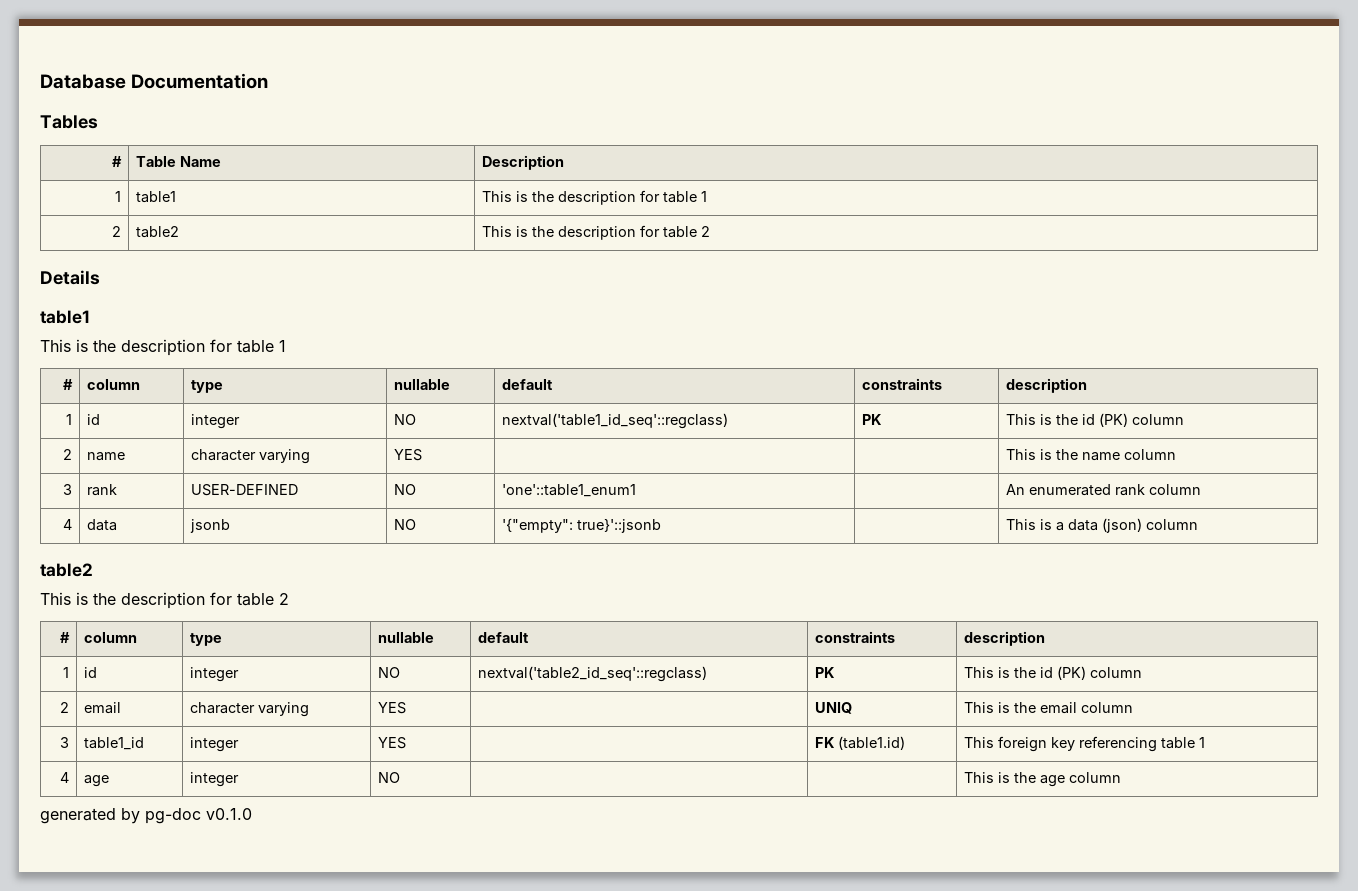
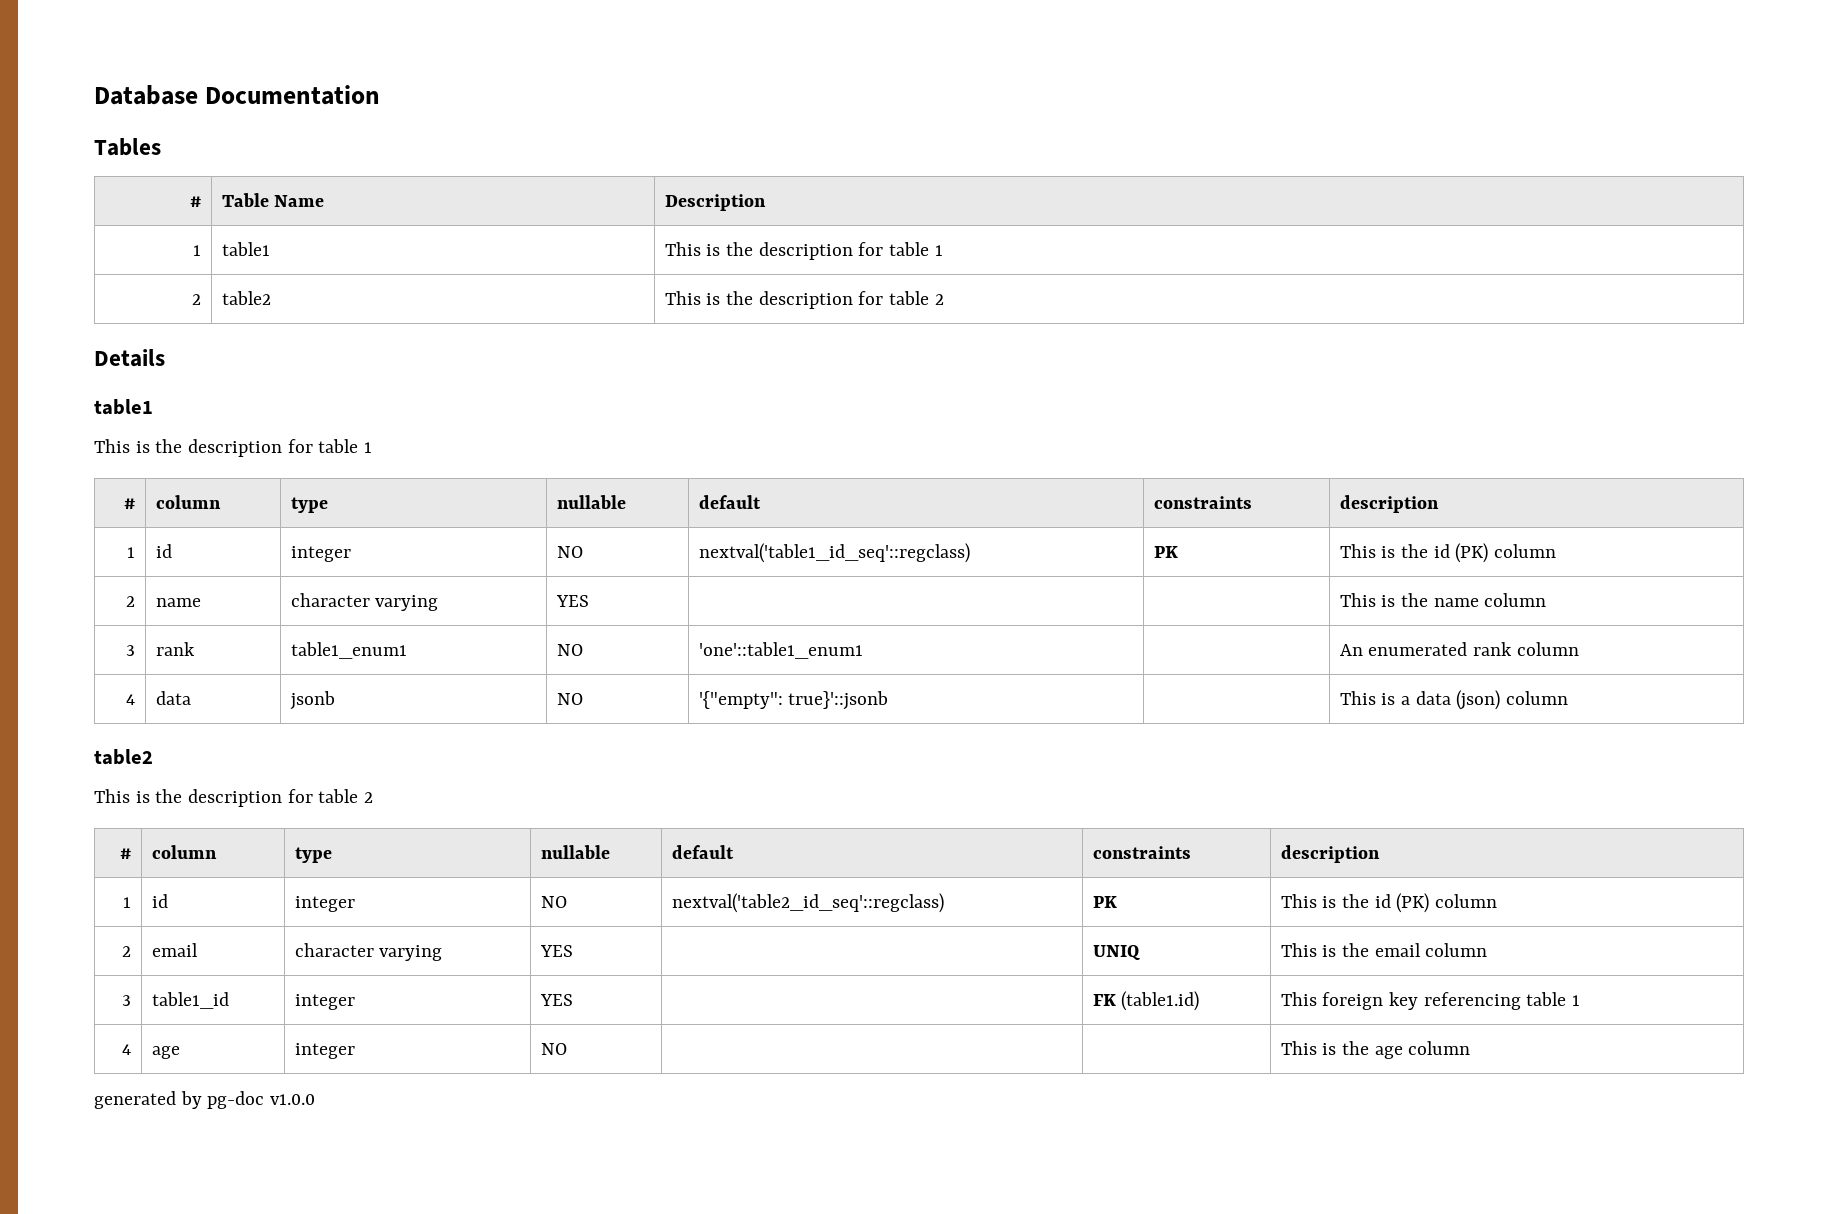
- 3 | rank | USER-DEFINED | NO | 'one'::table1_enum1 | | An enumerated rank column
+ 3 | rank | table1_enum1 | NO | 'one'::table1_enum1 | | An enumerated rank column
- generated by pg-doc v0.1.0
+ generated by pg-doc v1.0.0

